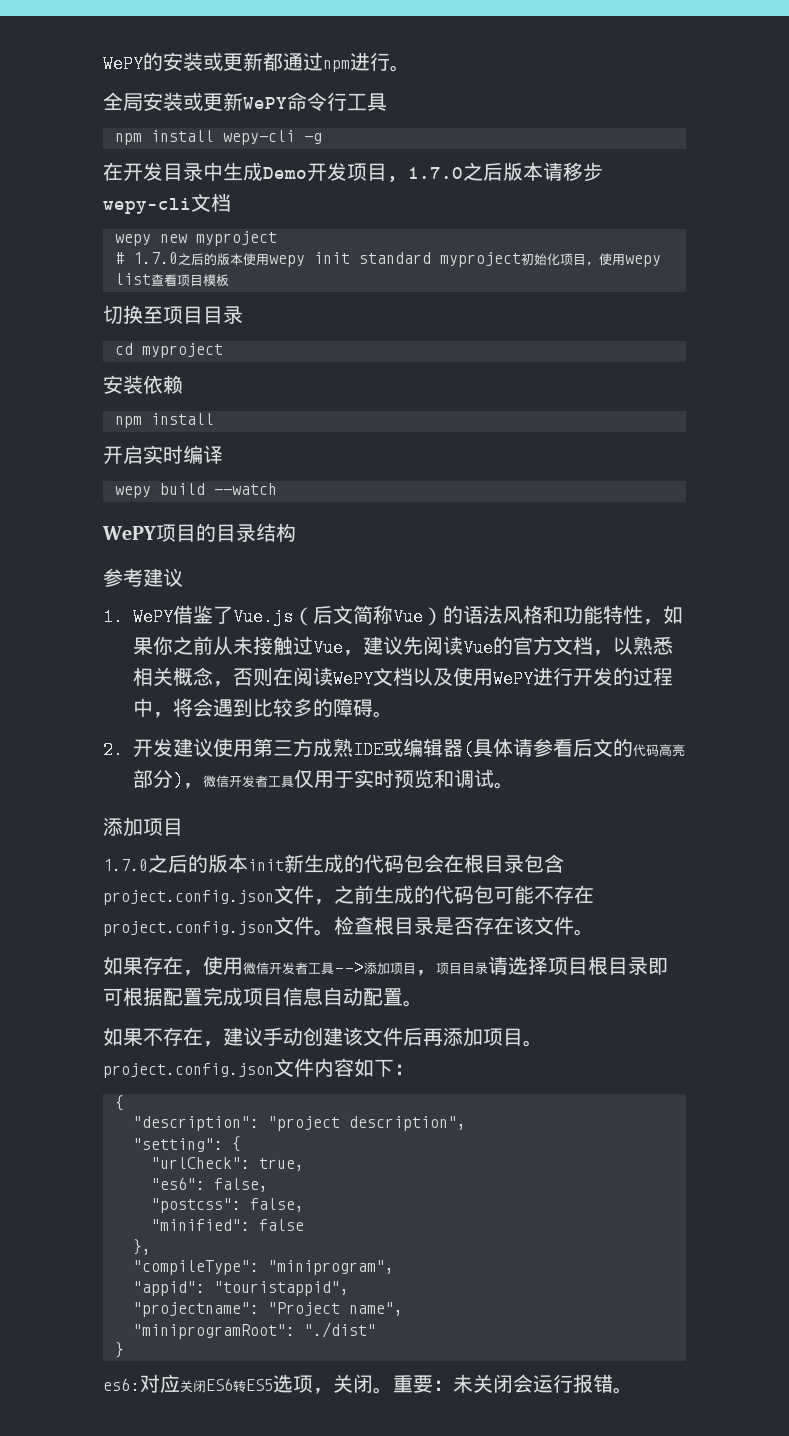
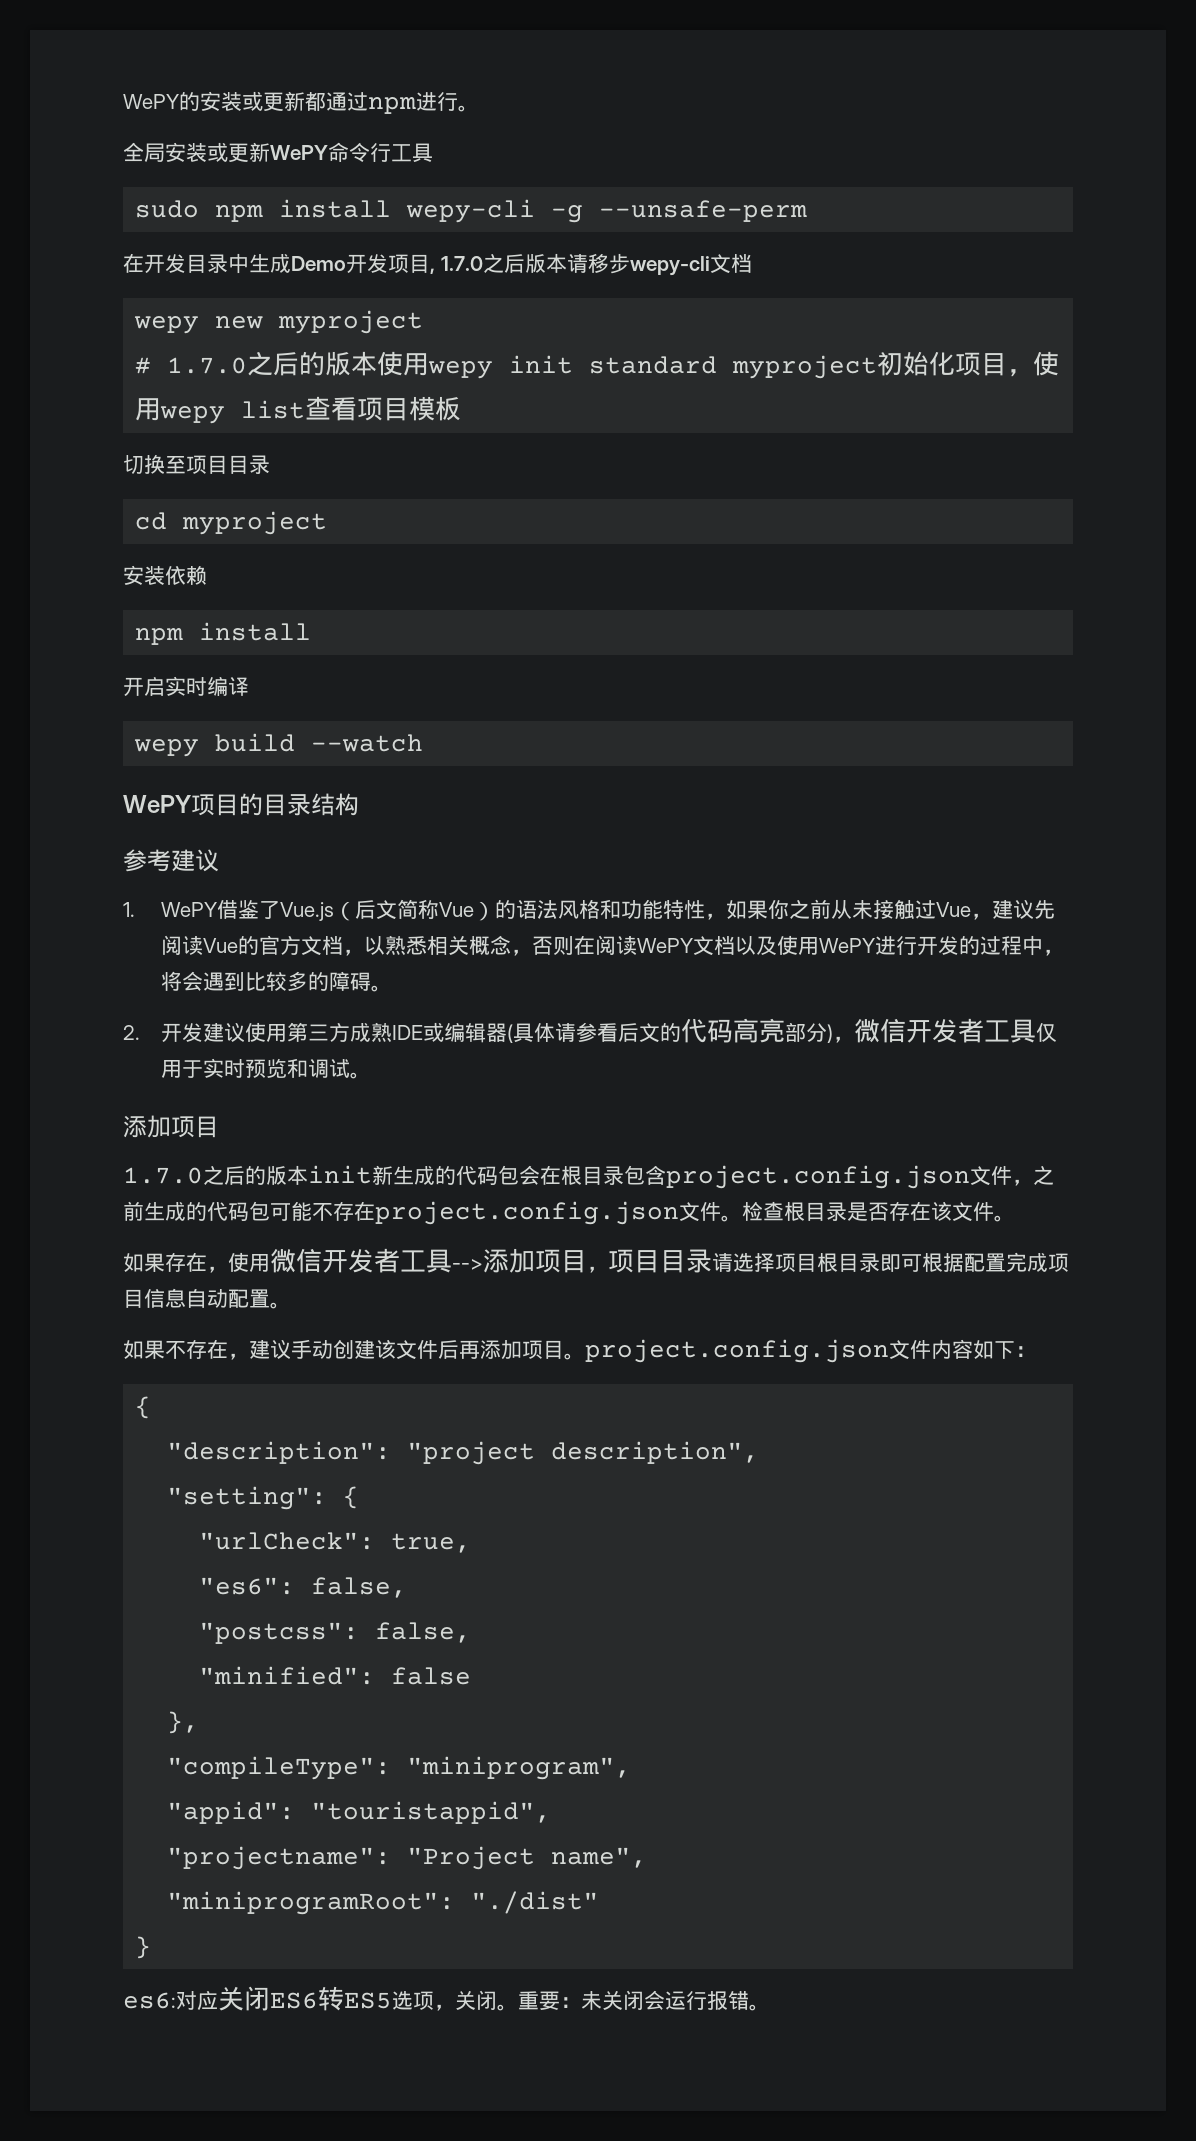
- npm install wepy-cli -g
+ sudo npm install wepy-cli -g --unsafe-perm

